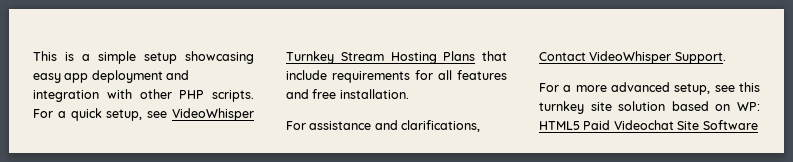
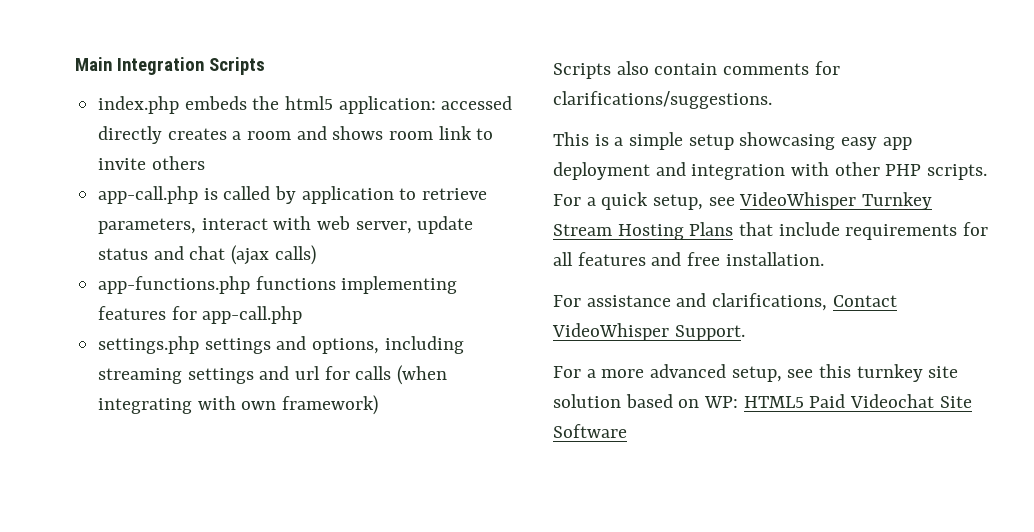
+ Main Integration Scripts
+ index.php embeds the html5 application: accessed directly creates a room and shows room link to invite others
+ app-call.php is called by application to retrieve parameters, interact with web server, update status and chat (ajax calls)
+ app-functions.php functions implementing features for app-call.php
+ settings.php settings and options, including streaming settings and url for calls (when integrating with own framework)
+ Scripts also contain comments for clarifications/suggestions.

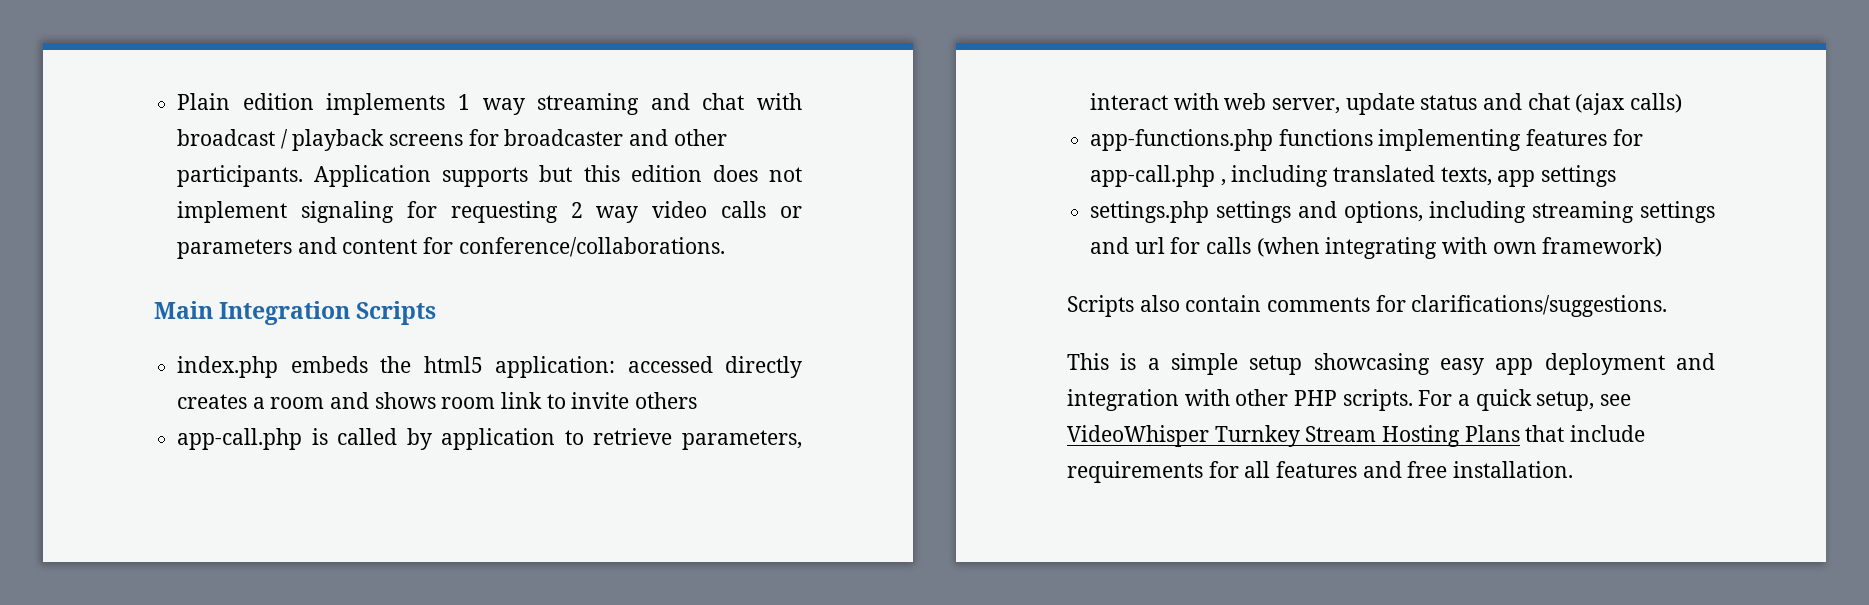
+ Plain edition implements 1 way streaming and chat with broadcast / playback screens for broadcaster and other participants. Application supports but this edition does not implement signaling for requesting 2 way video calls or parameters and content for conference/collaborations.
- app-functions.php functions implementing features for app-call.php
+ app-functions.php functions implementing features for app-call.php , including translated texts, app settings
- For assistance and clarifications, Contact VideoWhisper Support.
- For a more advanced setup, see this turnkey site solution based on WP: HTML5 Paid Videochat Site Software

